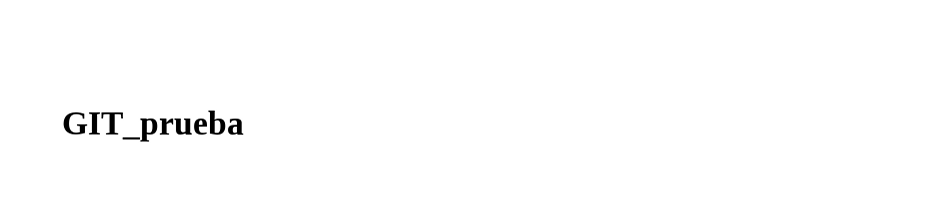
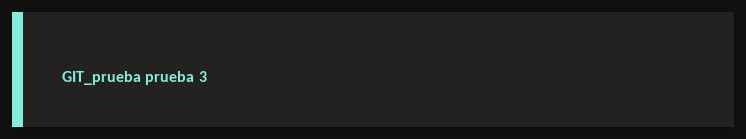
- GIT_prueba
+ GIT_prueba prueba 3

